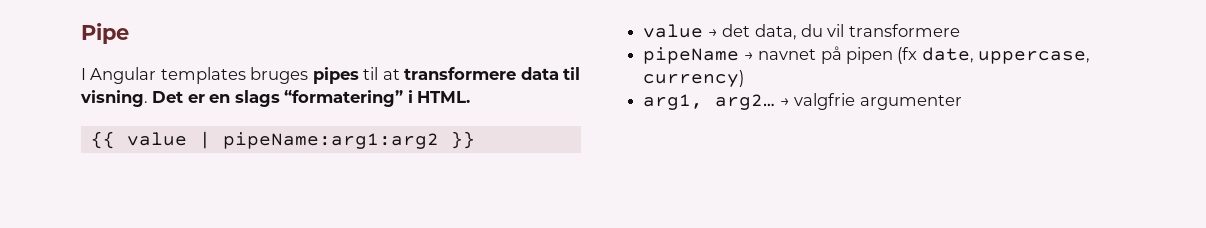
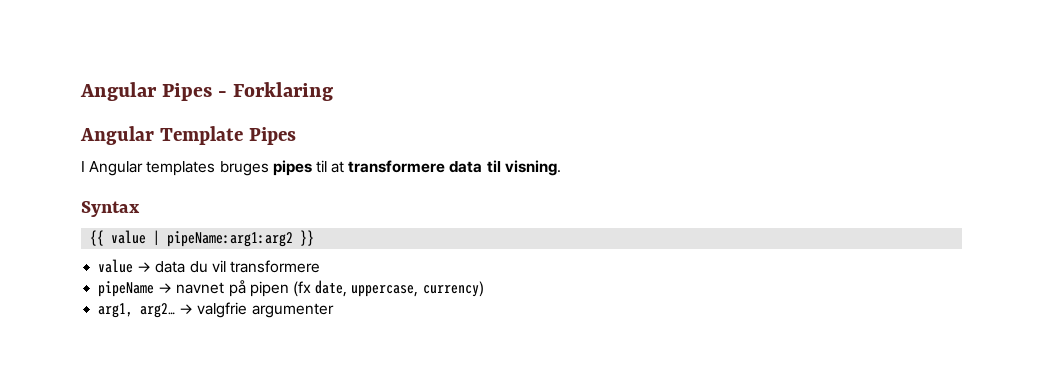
- Pipe
+ Angular Pipes - Forklaring
+ Angular Template Pipes
- I Angular templates bruges pipes til at transformere data til visning. Det er en slags “formatering” i HTML.
+ I Angular templates bruges pipes til at transformere data til visning.
+ Syntax
- value → det data, du vil transformere
+ value → data du vil transformere

